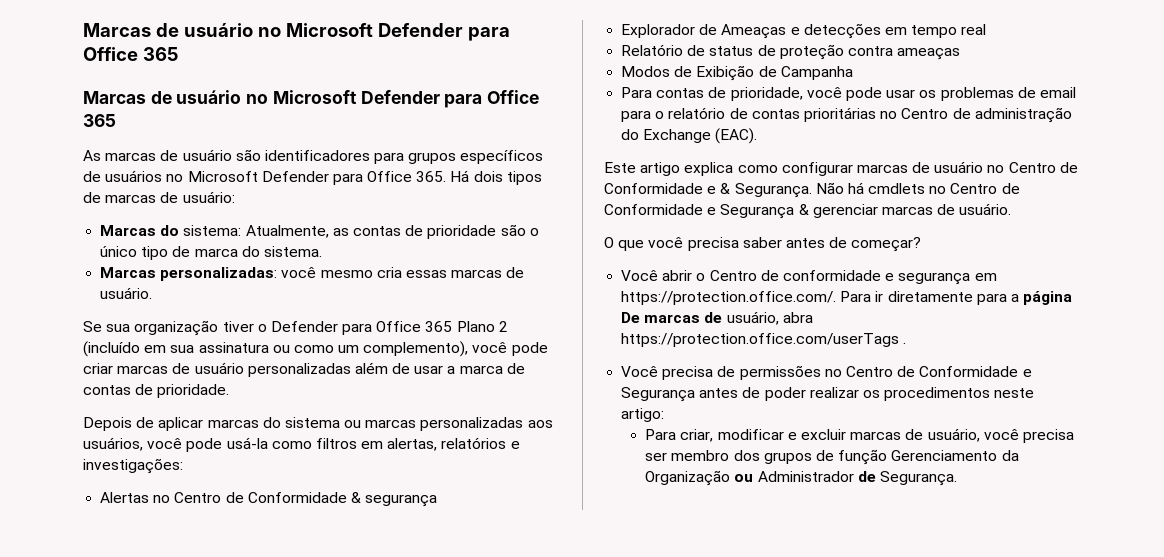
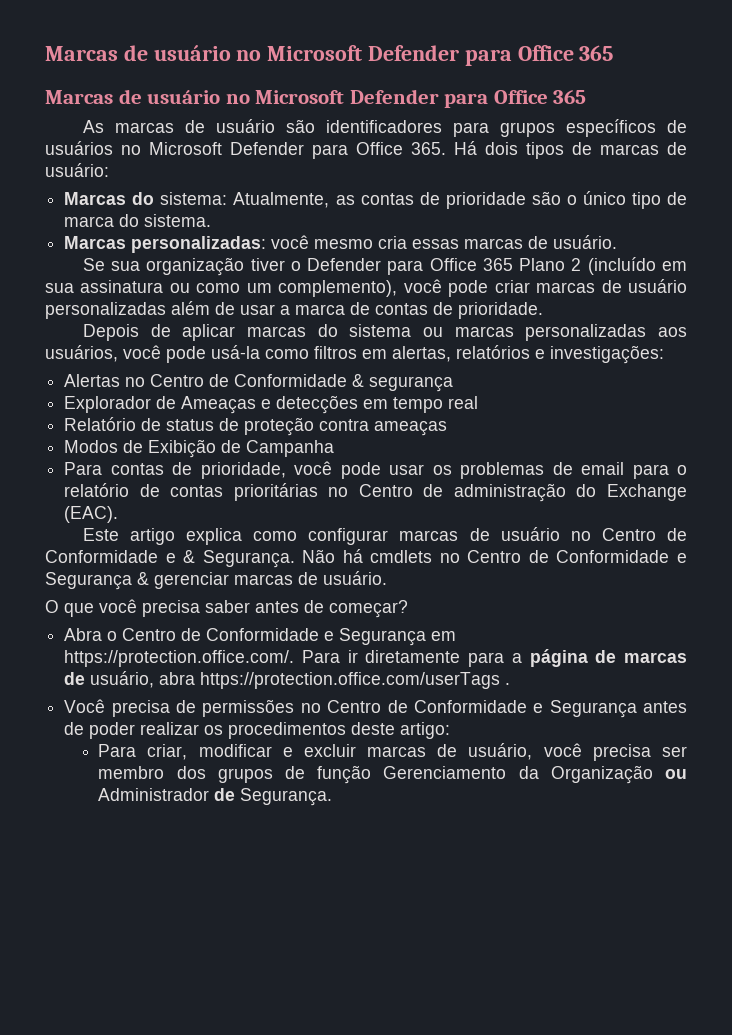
- Você abrir o Centro de conformidade e segurança em https://protection.office.com/. Para ir diretamente para a página De marcas de usuário, abra https://protection.office.com/userTags .
+ Abra o Centro de Conformidade e Segurança em https://protection.office.com/. Para ir diretamente para a página de marcas de usuário, abra https://protection.office.com/userTags .
- Você precisa de permissões no Centro de Conformidade e Segurança antes de poder realizar os procedimentos neste artigo:
+ Você precisa de permissões no Centro de Conformidade e Segurança antes de poder realizar os procedimentos deste artigo:

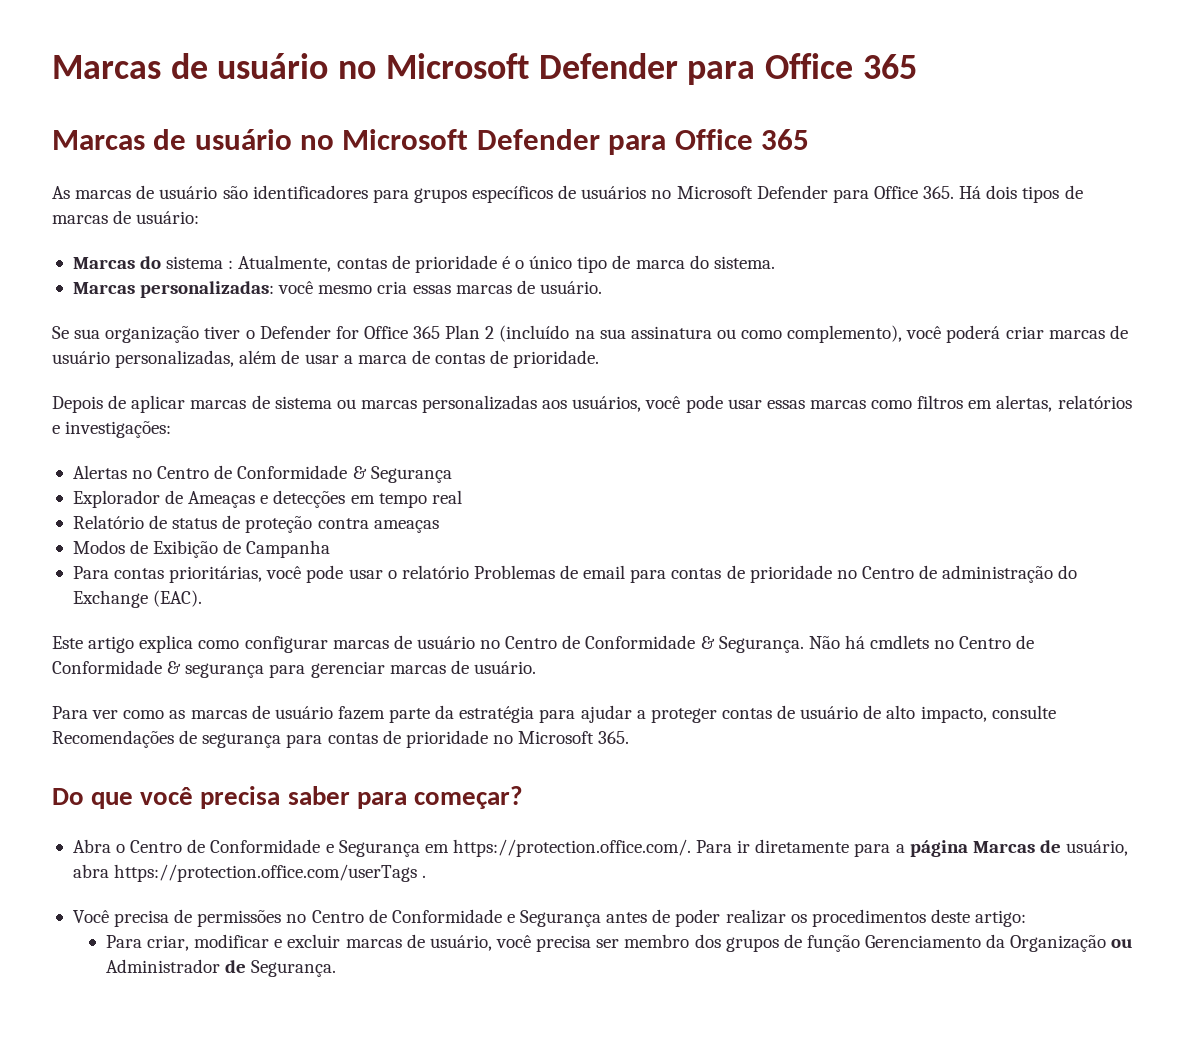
- Marcas do sistema: Atualmente, as contas de prioridade são o único tipo de marca do sistema.
+ Marcas do sistema : Atualmente, contas de prioridade é o único tipo de marca do sistema.
- Se sua organização tiver o Defender para Office 365 Plano 2 (incluído em sua assinatura ou como um complemento), você pode criar marcas de usuário personalizadas além de usar a marca de contas de prioridade.
+ Se sua organização tiver o Defender for Office 365 Plan 2 (incluído na sua assinatura ou como complemento), você poderá criar marcas de usuário personalizadas, além de usar a marca de contas de prioridade.
- Depois de aplicar marcas do sistema ou marcas personalizadas aos usuários, você pode usá-la como filtros em alertas, relatórios e investigações:
+ Depois de aplicar marcas de sistema ou marcas personalizadas aos usuários, você pode usar essas marcas como filtros em alertas, relatórios e investigações:
- Alertas no Centro de Conformidade & segurança
+ Alertas no Centro de Conformidade & Segurança
- Para contas de prioridade, você pode usar os problemas de email para o relatório de contas prioritárias no Centro de administração do Exchange (EAC).
+ Para contas prioritárias, você pode usar o relatório Problemas de email para contas de prioridade no Centro de administração do Exchange (EAC).
- Este artigo explica como configurar marcas de usuário no Centro de Conformidade e & Segurança.
+ Este artigo explica como configurar marcas de usuário no Centro de Conformidade & Segurança.
- Não há cmdlets no Centro de Conformidade e Segurança & gerenciar marcas de usuário.
+ Não há cmdlets no Centro de Conformidade & segurança para gerenciar marcas de usuário.
- O que você precisa saber antes de começar?
+ Para ver como as marcas de usuário fazem parte da estratégia para ajudar a proteger contas de usuário de alto impacto, consulte Recomendações de segurança para contas de prioridade no Microsoft 365.
+ Do que você precisa saber para começar?
- Abra o Centro de Conformidade e Segurança em https://protection.office.com/. Para ir diretamente para a página de marcas de usuário, abra https://protection.office.com/userTags .
+ Abra o Centro de Conformidade e Segurança em https://protection.office.com/. Para ir diretamente para a página Marcas de usuário, abra https://protection.office.com/userTags .

